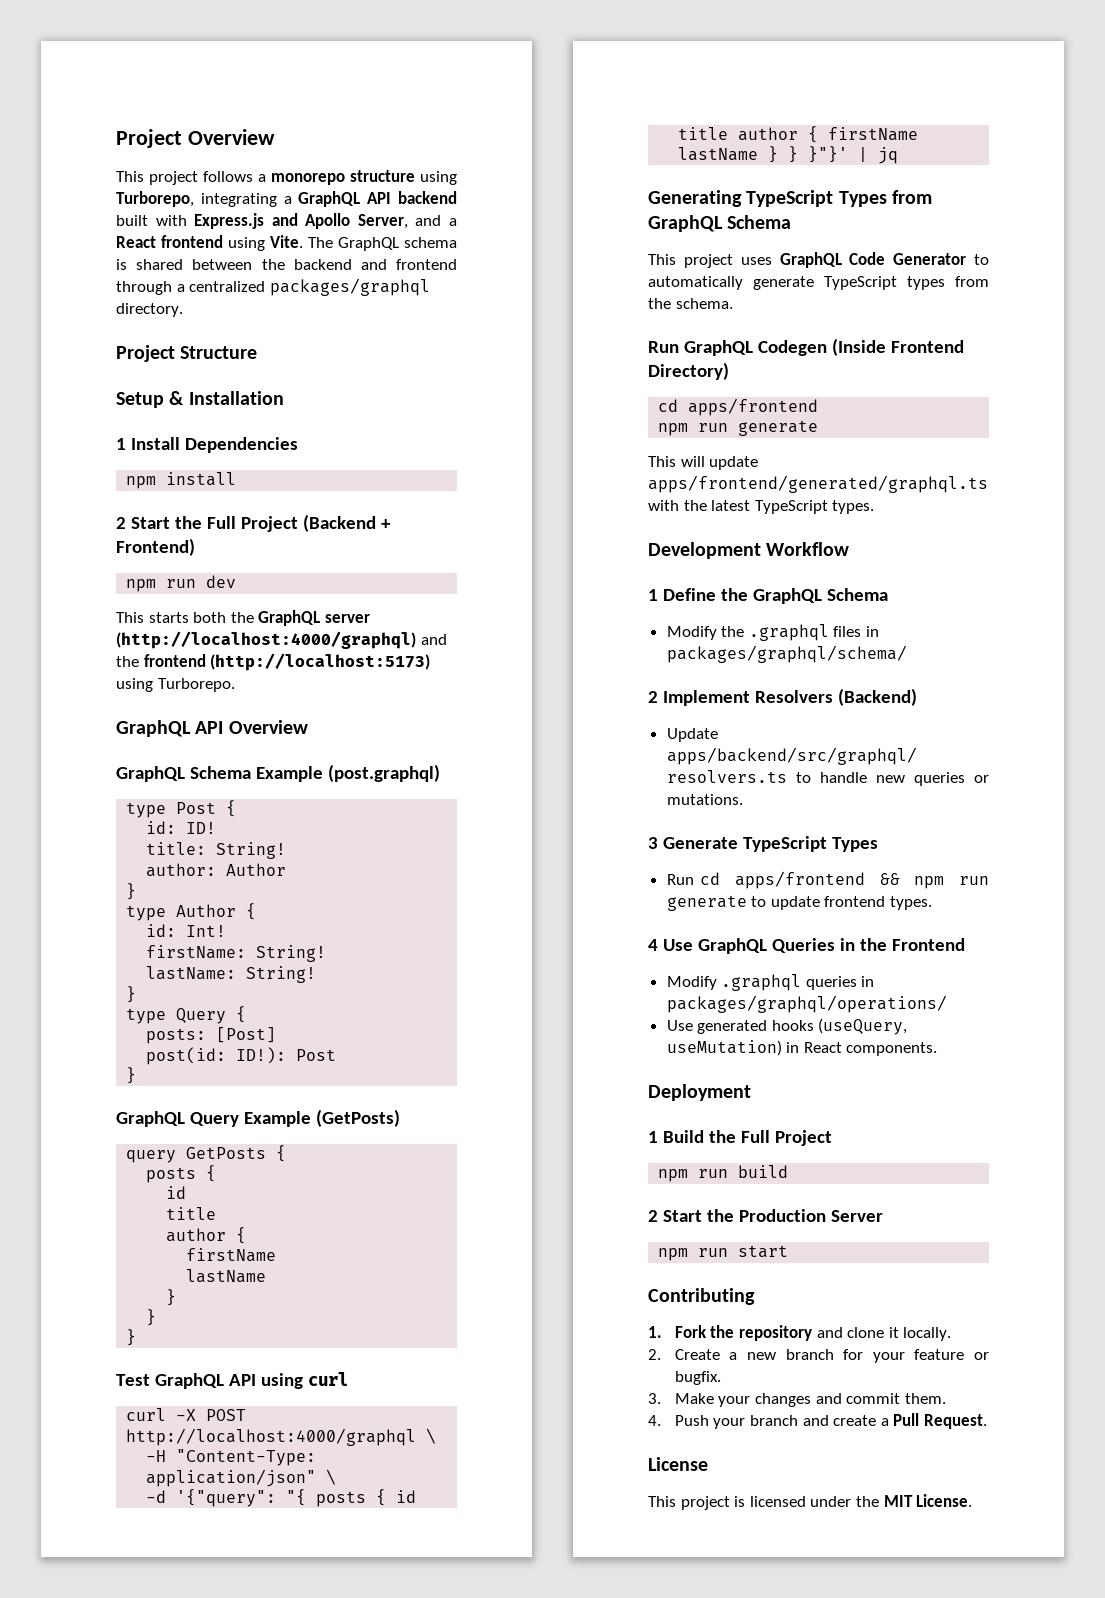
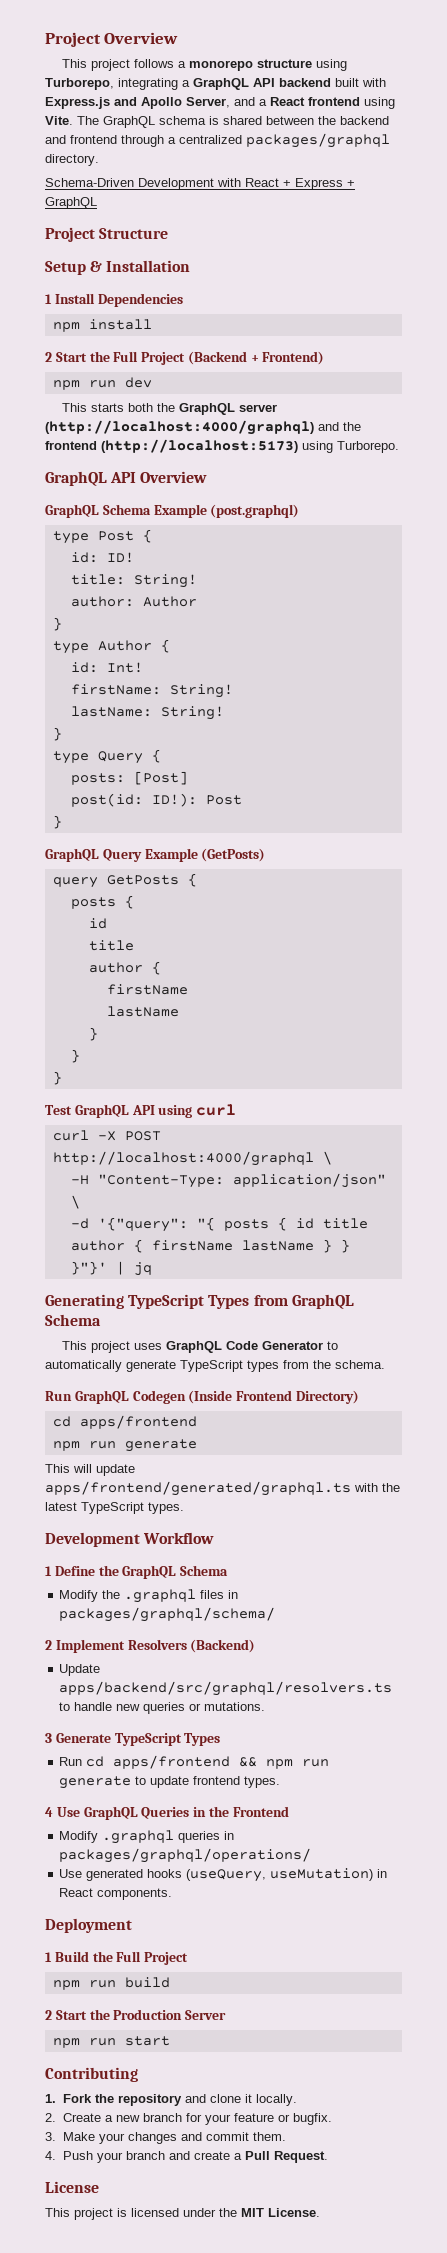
+ Schema-Driven Development with React + Express + GraphQL

